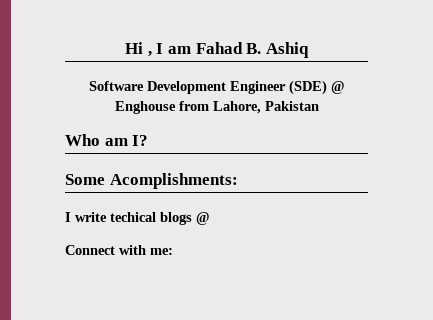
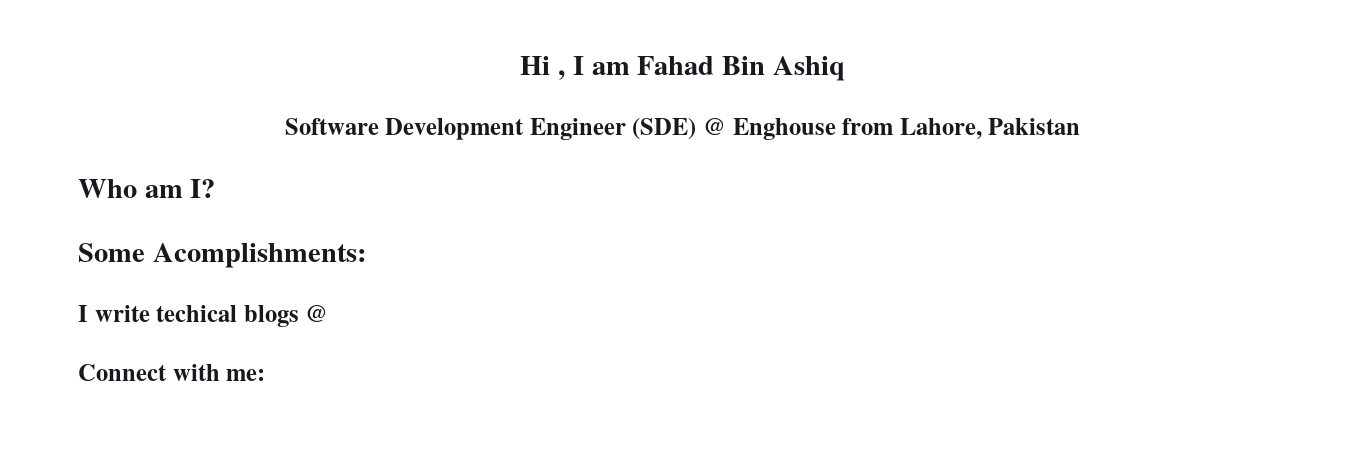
- Hi , I am Fahad B. Ashiq
+ Hi , I am Fahad Bin Ashiq

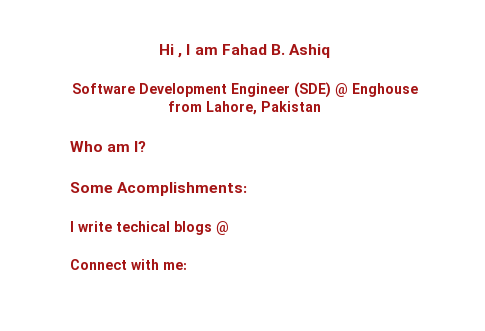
- Hi , I am Fahad Bin Ashiq
+ Hi , I am Fahad B. Ashiq

